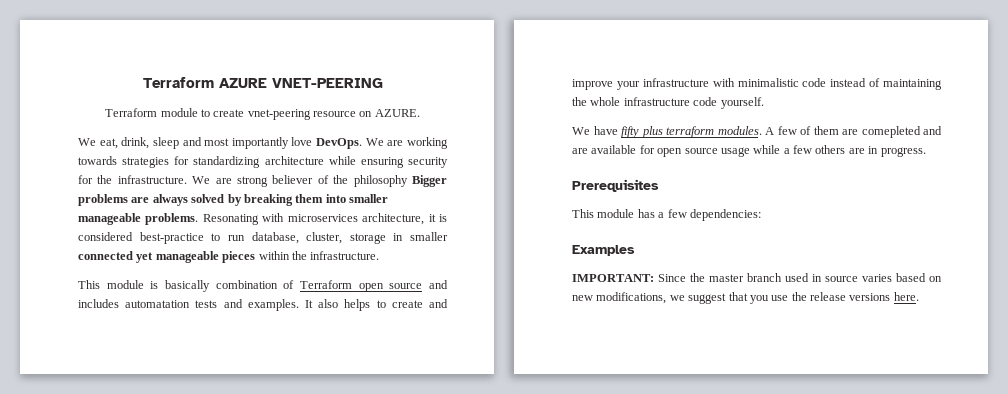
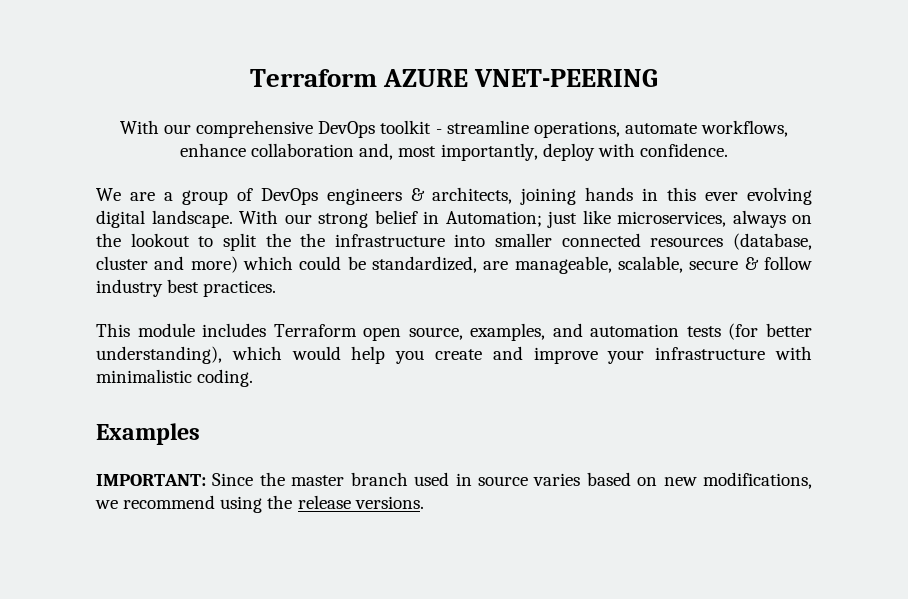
- Terraform module to create vnet-peering resource on AZURE.
- We eat, drink, sleep and most importantly love DevOps. We are working towards strategies for standardizing architecture while ensuring security for the infrastructure. We are strong believer of the philosophy Bigger problems are always solved by breaking them into smaller manageable problems. Resonating with microservices architecture, it is considered best-practice to run database, cluster, storage in smaller connected yet manageable pieces within the infrastructure.
- This module is basically combination of Terraform open source and includes automatation tests and examples. It also helps to create and improve your infrastructure with minimalistic code instead of maintaining the whole infrastructure code yourself.
- We have fifty plus terraform modules. A few of them are comepleted and are available for open source usage while a few others are in progress.
- Prerequisites
- This module has a few dependencies:
+ With our comprehensive DevOps toolkit - streamline operations, automate workflows, enhance collaboration and, most importantly, deploy with confidence.
+ We are a group of DevOps engineers & architects, joining hands in this ever evolving digital landscape. With our strong belief in Automation; just like microservices, always on the lookout to split the the infrastructure into smaller connected resources (database, cluster and more) which could be standardized, are manageable, scalable, secure & follow industry best practices.
+ This module includes Terraform open source, examples, and automation tests (for better understanding), which would help you create and improve your infrastructure with minimalistic coding.
- IMPORTANT: Since the master branch used in source varies based on new modifications, we suggest that you use the release versions here.
+ IMPORTANT: Since the master branch used in source varies based on new modifications, we recommend using the release versions.

